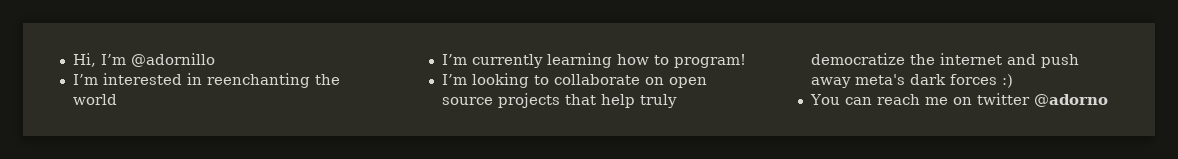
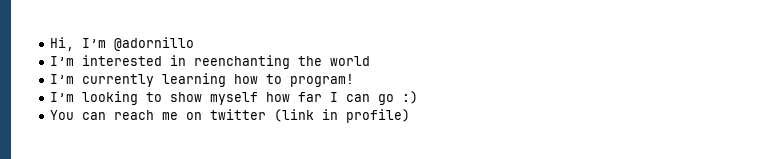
- I’m looking to collaborate on open source projects that help truly democratize the internet and push away meta's dark forces :)
+ I’m looking to show myself how far I can go :)
- You can reach me on twitter @adorno
+ You can reach me on twitter (link in profile)

